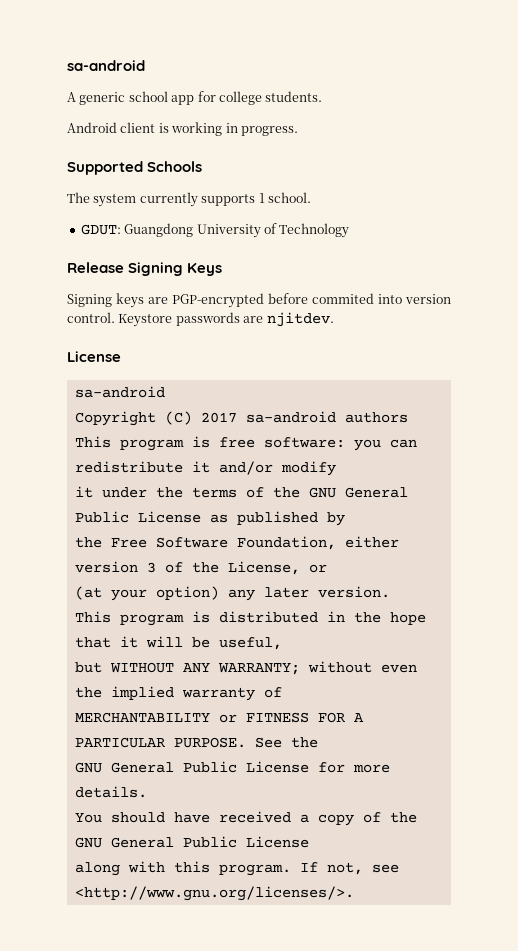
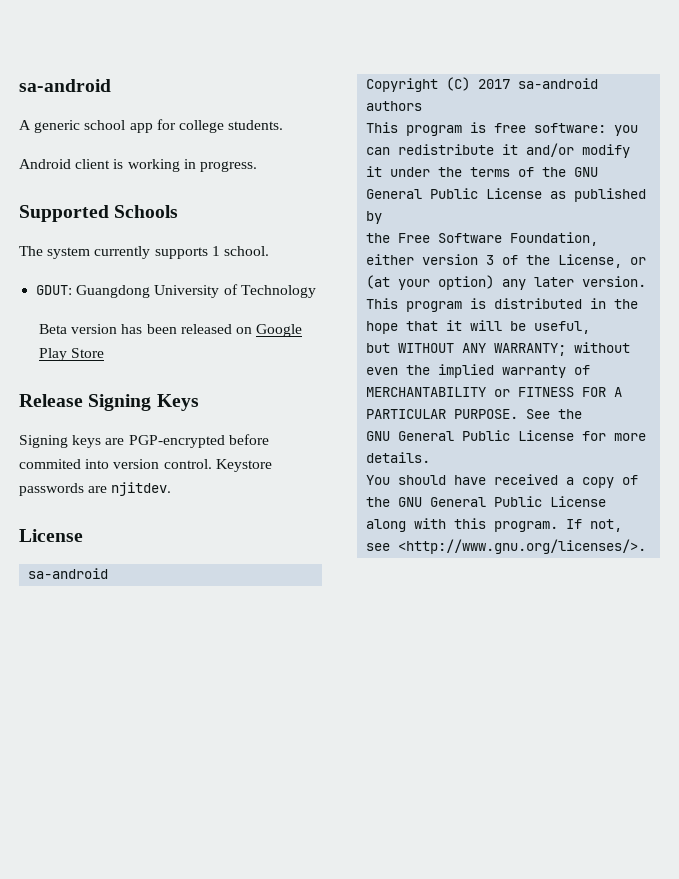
+ Beta version has been released on Google Play Store

